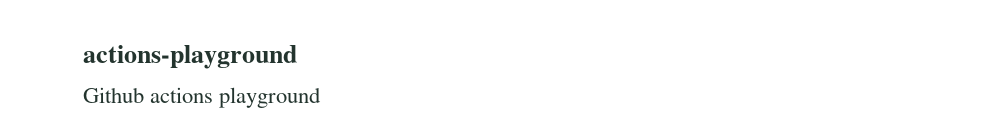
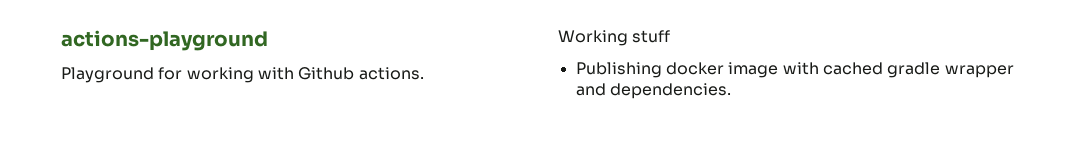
- Github actions playground
+ Playground for working with Github actions.
+ Working stuff
+ Publishing docker image with cached gradle wrapper and dependencies.

